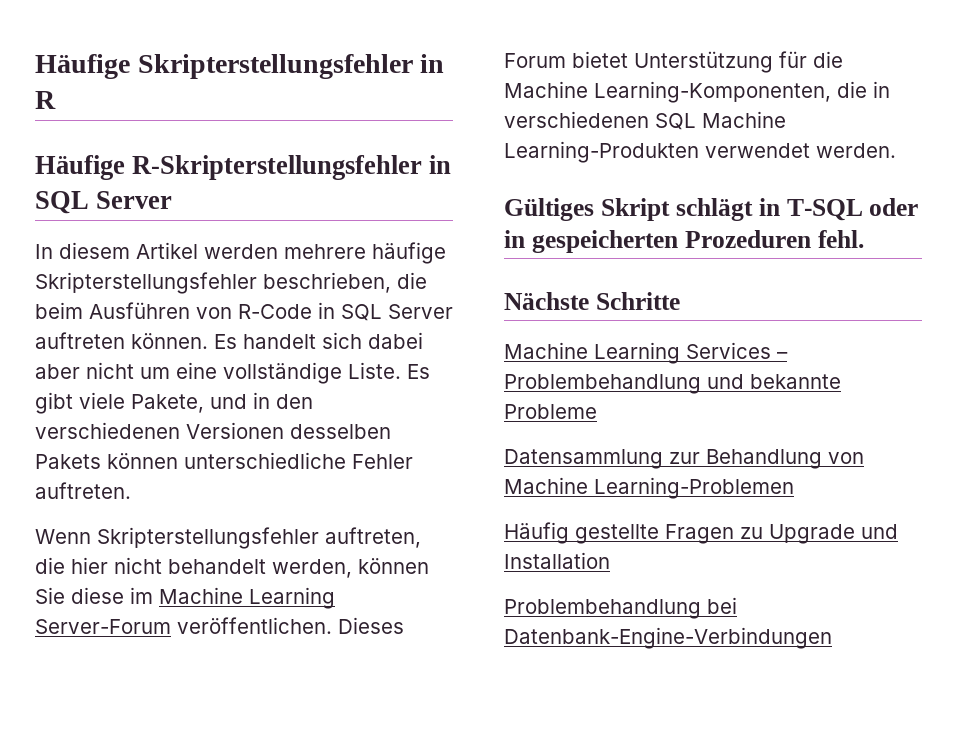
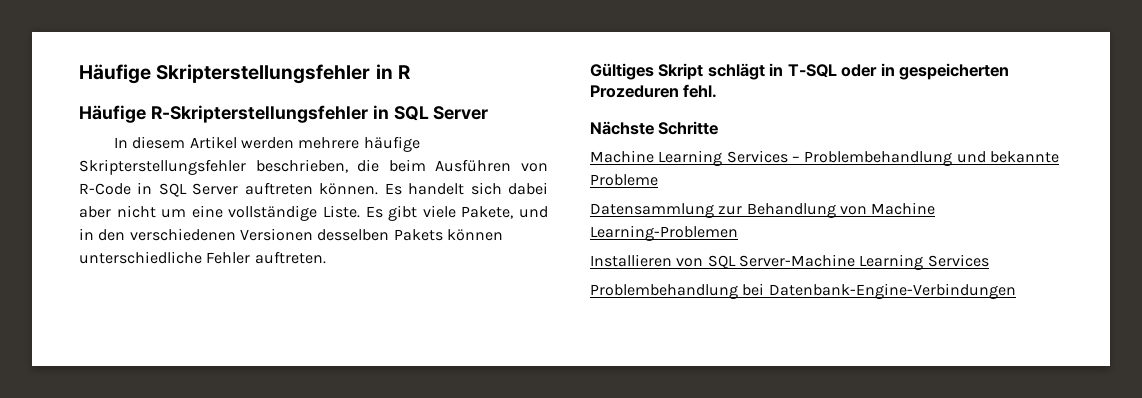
- Wenn Skripterstellungsfehler auftreten, die hier nicht behandelt werden, können Sie diese im Machine Learning Server-Forum veröffentlichen. Dieses Forum bietet Unterstützung für die Machine Learning-Komponenten, die in verschiedenen SQL Machine Learning-Produkten verwendet werden.
- Häufig gestellte Fragen zu Upgrade und Installation
+ Installieren von SQL Server-Machine Learning Services

